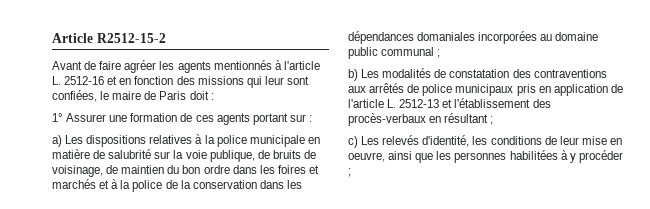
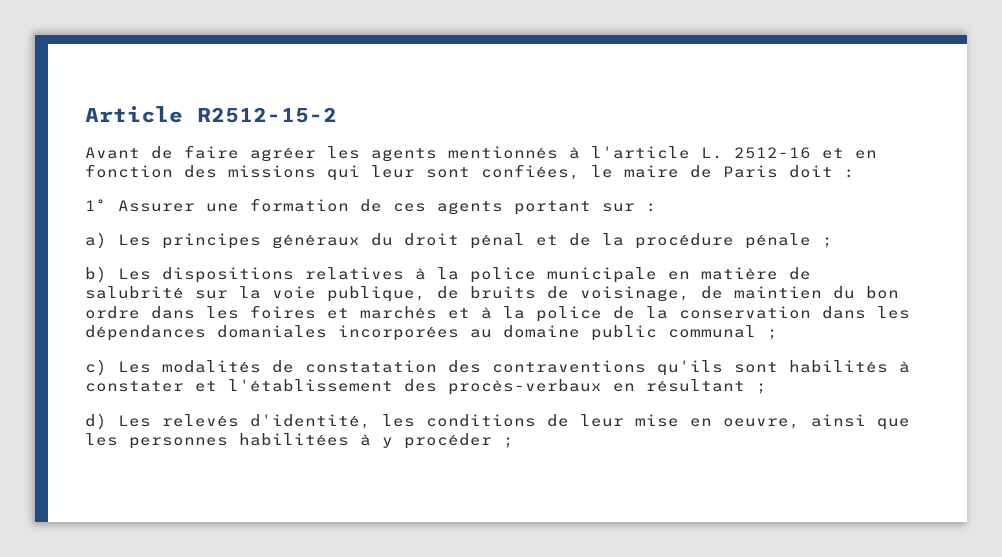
- a) Les dispositions relatives à la police municipale en matière de salubrité sur la voie publique, de bruits de voisinage, de maintien du bon ordre dans les foires et marchés et à la police de la conservation dans les dépendances domaniales incorporées au domaine public communal ;
+ a) Les principes généraux du droit pénal et de la procédure pénale ;
+ b) Les dispositions relatives à la police municipale en matière de salubrité sur la voie publique, de bruits de voisinage, de maintien du bon ordre dans les foires et marchés et à la police de la conservation dans les dépendances domaniales incorporées au domaine public communal ;
- b) Les modalités de constatation des contraventions aux arrêtés de police municipaux pris en application de l'article L. 2512-13 et l'établissement des procès-verbaux en résultant ;
+ c) Les modalités de constatation des contraventions qu'ils sont habilités à constater et l'établissement des procès-verbaux en résultant ;
- c) Les relevés d'identité, les conditions de leur mise en oeuvre, ainsi que les personnes habilitées à y procéder ;
+ d) Les relevés d'identité, les conditions de leur mise en oeuvre, ainsi que les personnes habilitées à y procéder ;

